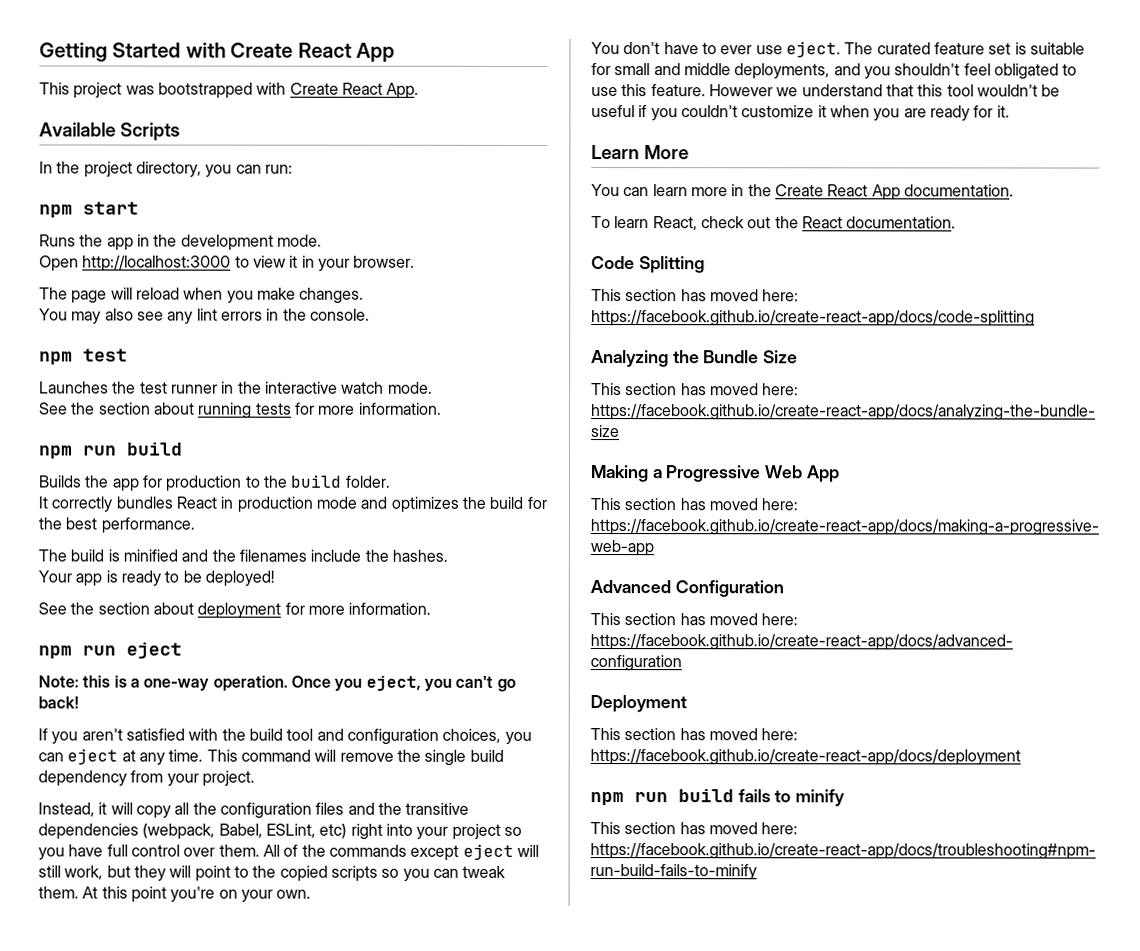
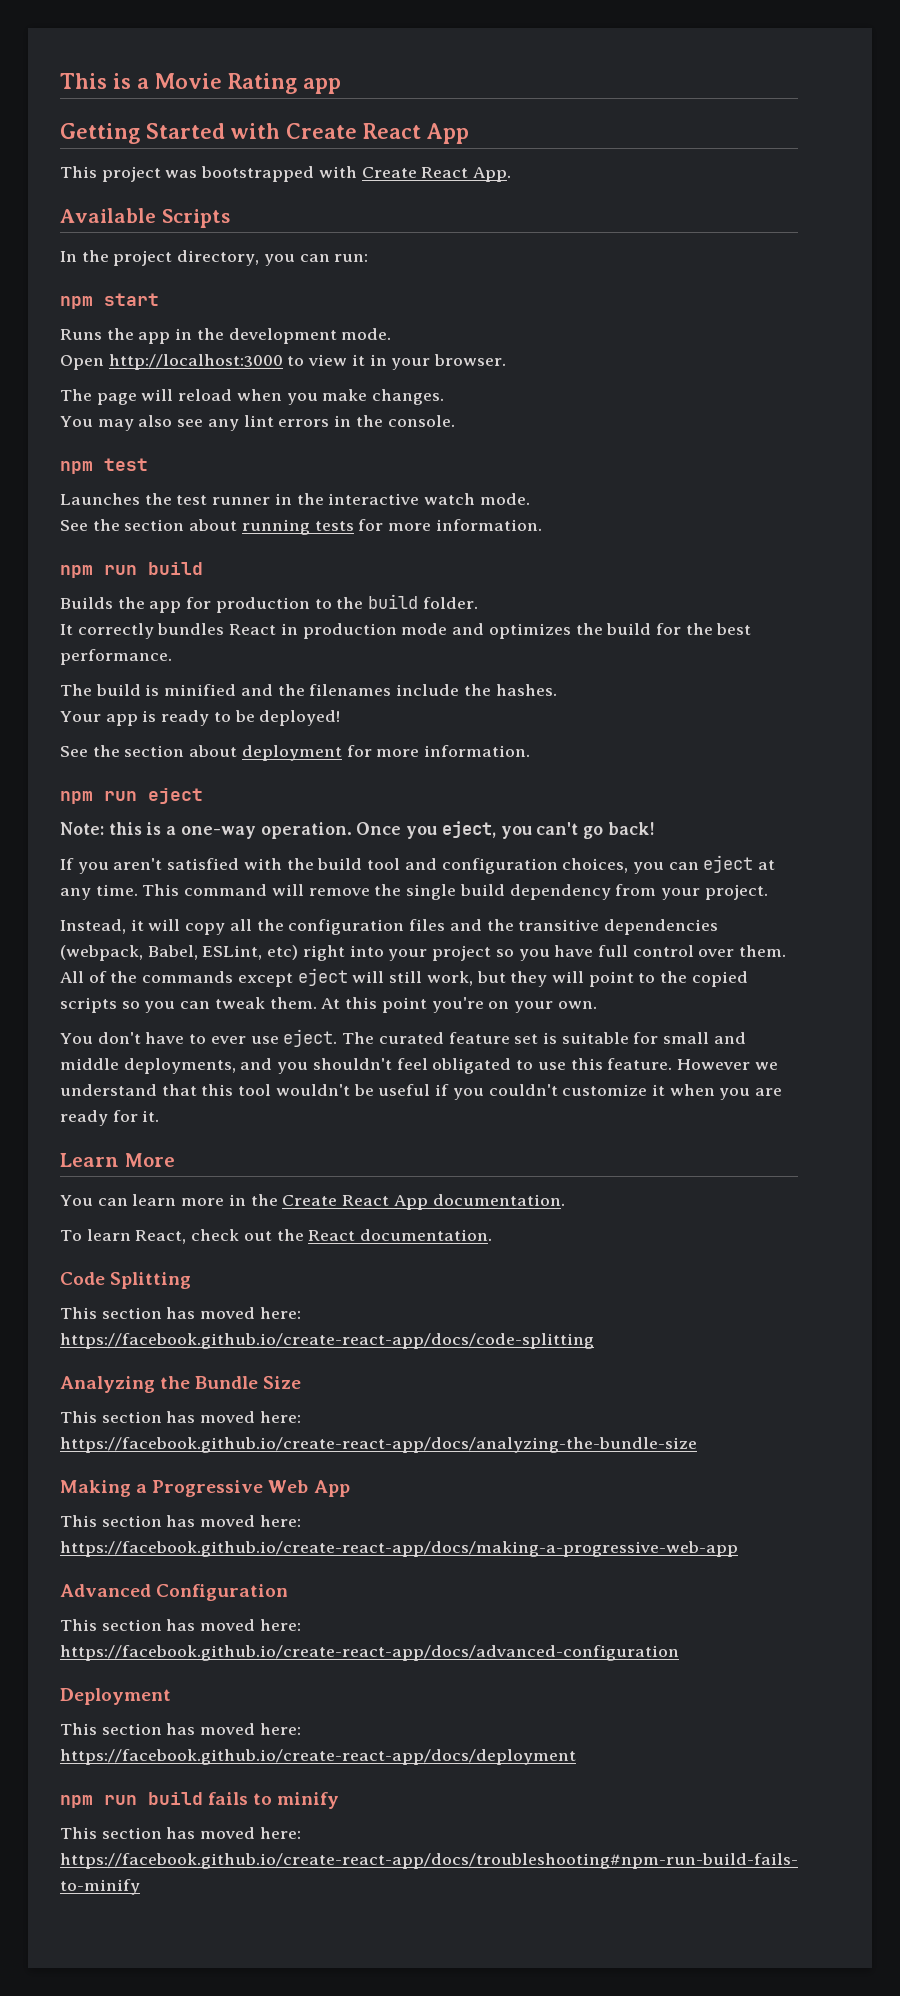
+ This is a Movie Rating app

